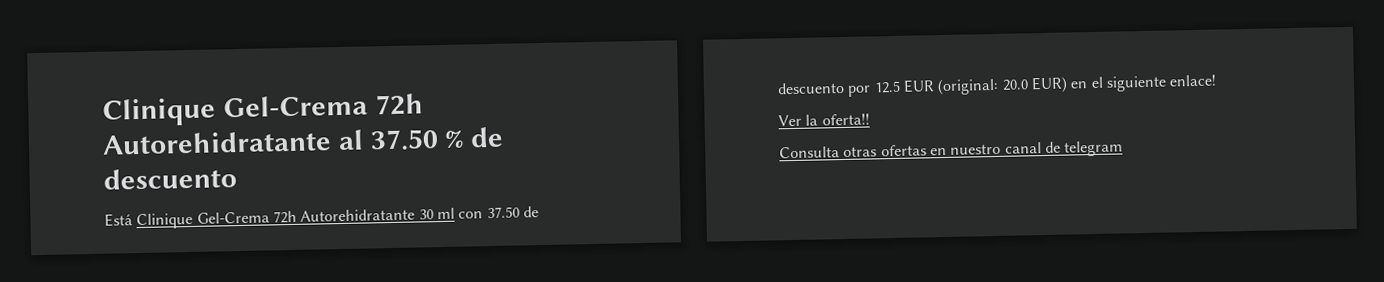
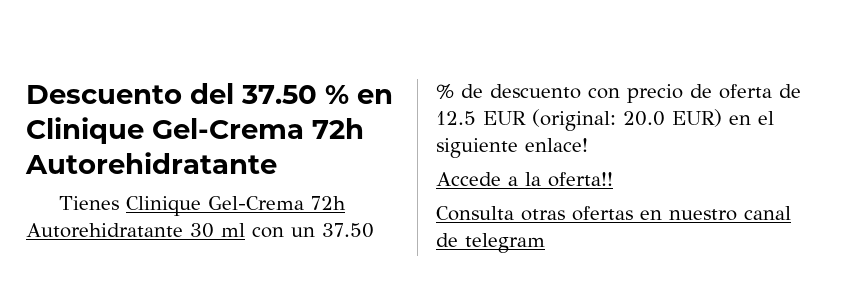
- Clinique Gel-Crema 72h Autorehidratante al 37.50 % de descuento
- Está Clinique Gel-Crema 72h Autorehidratante 30 ml con 37.50 de descuento por 12.5 EUR (original: 20.0 EUR) en el siguiente enlace!
+ Descuento del 37.50 % en Clinique Gel-Crema 72h Autorehidratante
+ Tienes Clinique Gel-Crema 72h Autorehidratante 30 ml con un 37.50 % de descuento con precio de oferta de 12.5 EUR (original: 20.0 EUR) en el siguiente enlace!
- Ver la oferta!!
+ Accede a la oferta!!

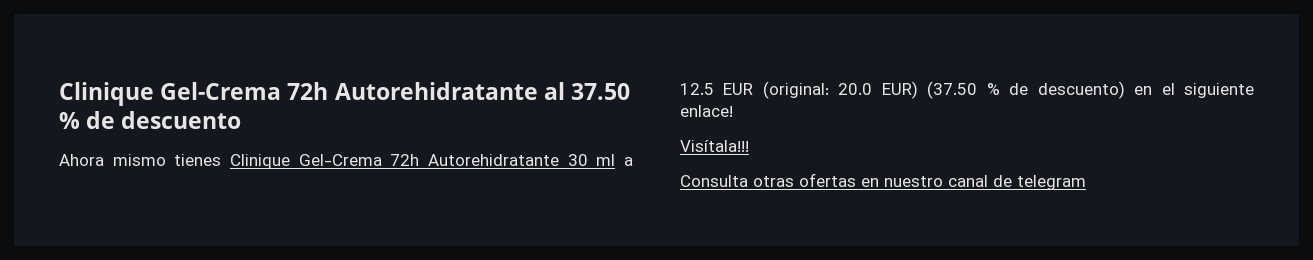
- Descuento del 37.50 % en Clinique Gel-Crema 72h Autorehidratante
- Tienes Clinique Gel-Crema 72h Autorehidratante 30 ml con un 37.50 % de descuento con precio de oferta de 12.5 EUR (original: 20.0 EUR) en el siguiente enlace!
+ Clinique Gel-Crema 72h Autorehidratante al 37.50 % de descuento
+ Ahora mismo tienes Clinique Gel-Crema 72h Autorehidratante 30 ml a 12.5 EUR (original: 20.0 EUR) (37.50 % de descuento) en el siguiente enlace!
- Accede a la oferta!!
+ Visítala!!!

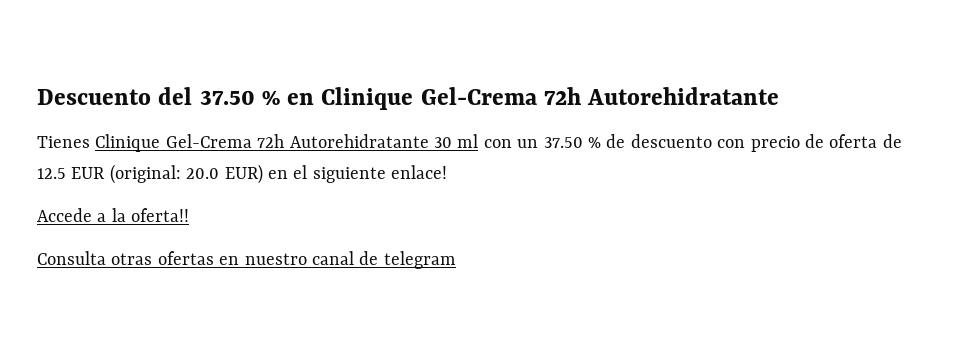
- Clinique Gel-Crema 72h Autorehidratante al 37.50 % de descuento
- Ahora mismo tienes Clinique Gel-Crema 72h Autorehidratante 30 ml a 12.5 EUR (original: 20.0 EUR) (37.50 % de descuento) en el siguiente enlace!
+ Descuento del 37.50 % en Clinique Gel-Crema 72h Autorehidratante
+ Tienes Clinique Gel-Crema 72h Autorehidratante 30 ml con un 37.50 % de descuento con precio de oferta de 12.5 EUR (original: 20.0 EUR) en el siguiente enlace!
- Visítala!!!
+ Accede a la oferta!!

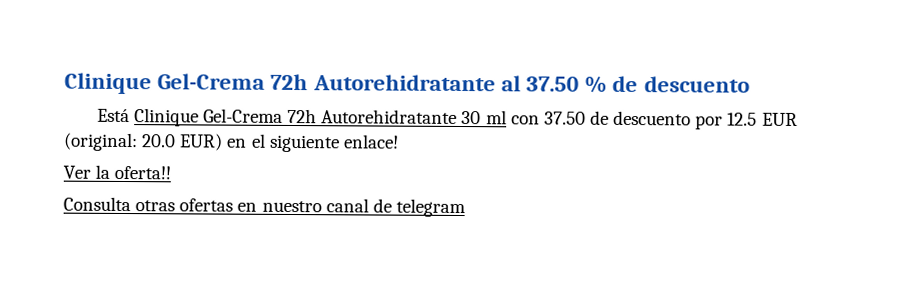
- Descuento del 37.50 % en Clinique Gel-Crema 72h Autorehidratante
- Tienes Clinique Gel-Crema 72h Autorehidratante 30 ml con un 37.50 % de descuento con precio de oferta de 12.5 EUR (original: 20.0 EUR) en el siguiente enlace!
+ Clinique Gel-Crema 72h Autorehidratante al 37.50 % de descuento
+ Está Clinique Gel-Crema 72h Autorehidratante 30 ml con 37.50 de descuento por 12.5 EUR (original: 20.0 EUR) en el siguiente enlace!
- Accede a la oferta!!
+ Ver la oferta!!

